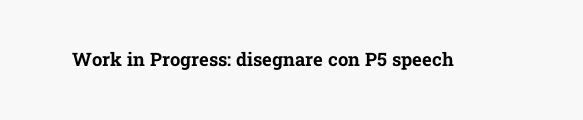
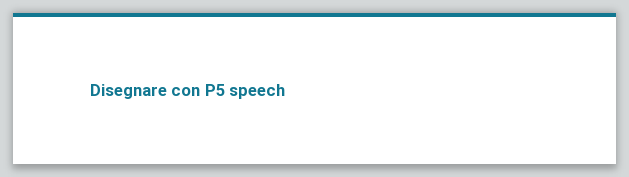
- Work in Progress: disegnare con P5 speech
+ Disegnare con P5 speech

